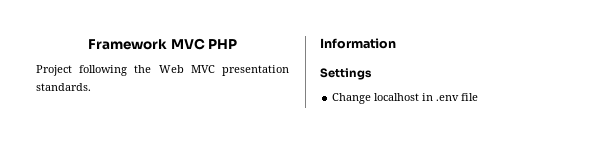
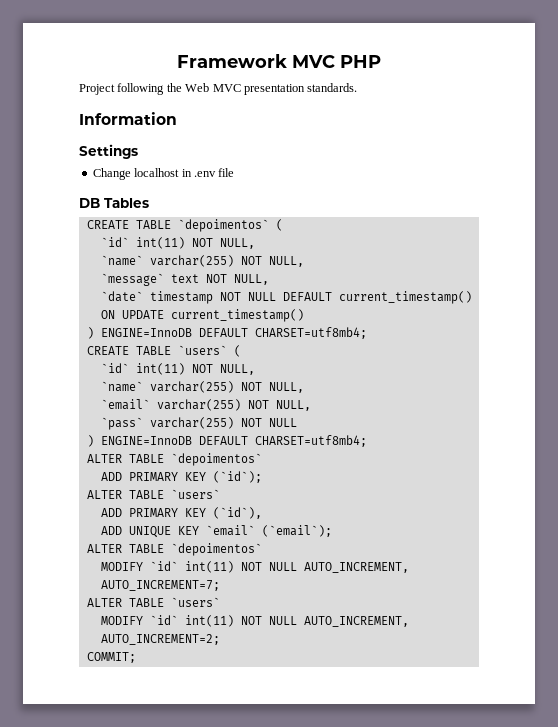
+ DB Tables
+ CREATE TABLE `depoimentos` (
+ `id` int(11) NOT NULL,
+ `name` varchar(255) NOT NULL,
+ `message` text NOT NULL,
+ `date` timestamp NOT NULL DEFAULT current_timestamp() ON UPDATE current_timestamp()
+ ) ENGINE=InnoDB DEFAULT CHARSET=utf8mb4;
+ CREATE TABLE `users` (
+ `id` int(11) NOT NULL,
+ `name` varchar(255) NOT NULL,
+ `email` varchar(255) NOT NULL,
+ `pass` varchar(255) NOT NULL
+ ) ENGINE=InnoDB DEFAULT CHARSET=utf8mb4;
+ ALTER TABLE `depoimentos`
+ ADD PRIMARY KEY (`id`);
+ ALTER TABLE `users`
+ ADD PRIMARY KEY (`id`),
+ ADD UNIQUE KEY `email` (`email`);
+ ALTER TABLE `depoimentos`
+ MODIFY `id` int(11) NOT NULL AUTO_INCREMENT, AUTO_INCREMENT=7;
+ ALTER TABLE `users`
+ MODIFY `id` int(11) NOT NULL AUTO_INCREMENT, AUTO_INCREMENT=2;
+ COMMIT;

